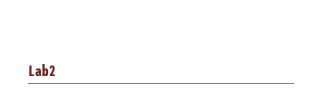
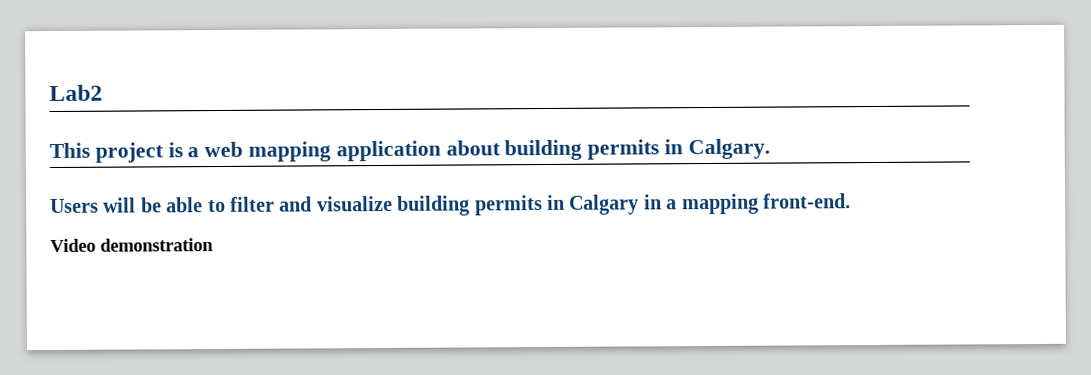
+ This project is a web mapping application about building permits in Calgary.
+ Users will be able to filter and visualize building permits in Calgary in a mapping front-end.
+ Video demonstration

